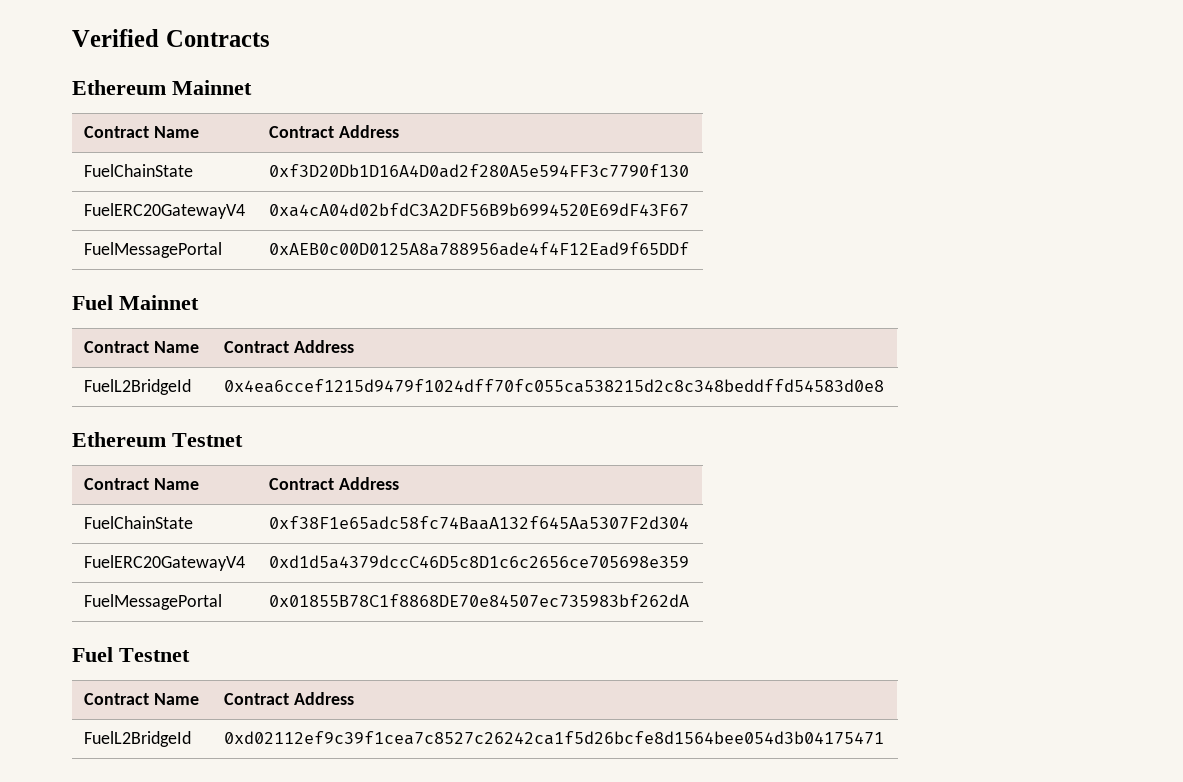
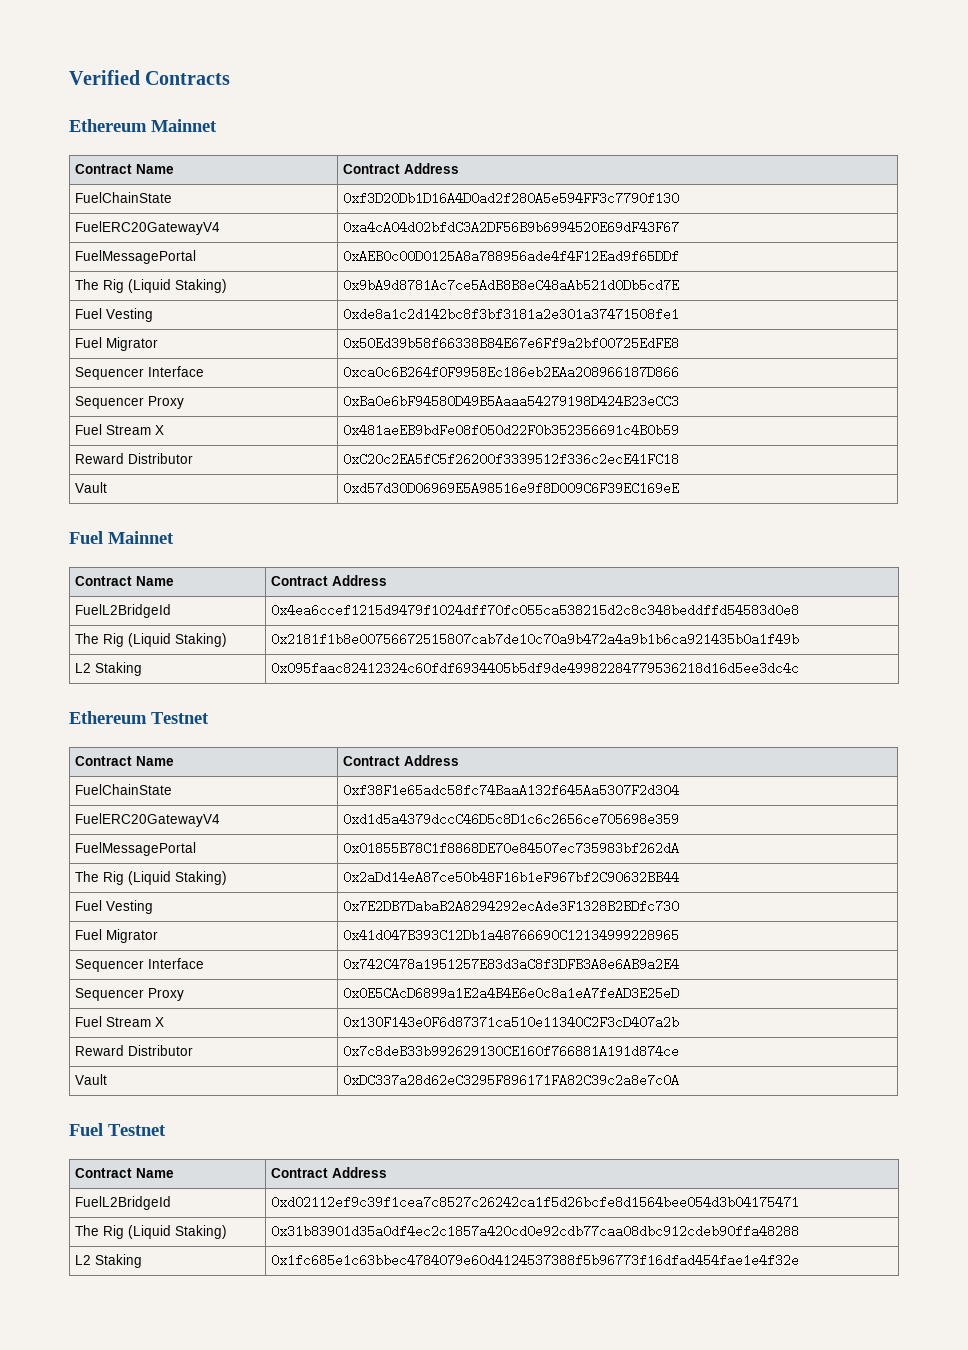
+ The Rig (Liquid Staking) | 0x9bA9d8781Ac7ce5AdB8B8eC48aAb521d0Db5cd7E
+ Fuel Vesting | 0xde8a1c2d142bc8f3bf3181a2e301a37471508fe1
+ Fuel Migrator | 0x50Ed39b58f66338B84E67e6Ff9a2bf00725EdFE8
+ Sequencer Interface | 0xca0c6B264f0F9958Ec186eb2EAa208966187D866
+ Sequencer Proxy | 0xBa0e6bF94580D49B5Aaaa54279198D424B23eCC3
+ Fuel Stream X | 0x481aeEB9bdFe08f050d22F0b352356691c4B0b59
+ Reward Distributor | 0xC20c2EA5fC5f26200f3339512f336c2ecE41FC18
+ Vault | 0xd57d30D06969E5A98516e9f8D009C6F39EC169eE
+ The Rig (Liquid Staking) | 0x2181f1b8e00756672515807cab7de10c70a9b472a4a9b1b6ca921435b0a1f49b
+ L2 Staking | 0x095faac82412324c60fdf6934405b5df9de49982284779536218d16d5ee3dc4c
+ The Rig (Liquid Staking) | 0x2aDd14eA87ce50b48F16b1eF967bf2C90632BB44
+ Fuel Vesting | 0x7E2DB7DabaB2A8294292ecAde3F1328B2BDfc730
+ Fuel Migrator | 0x41d047B393C12Db1a48766690C12134999228965
+ Sequencer Interface | 0x742C478a1951257E83d3aC8f3DFB3A8e6AB9a2E4
+ Sequencer Proxy | 0x0E5CAcD6899a1E2a4B4E6e0c8a1eA7feAD3E25eD
+ Fuel Stream X | 0x130F143e0F6d87371ca510e11340C2F3cD407a2b
+ Reward Distributor | 0x7c8deB33b992629130CE160f766881A191d874ce
+ Vault | 0xDC337a28d62eC3295F896171FA82C39c2a8e7c0A
+ The Rig (Liquid Staking) | 0x31b83901d35a0df4ec2c1857a420cd0e92cdb77caa08dbc912cdeb90ffa48288
+ L2 Staking | 0x1fc685e1c63bbec4784079e60d4124537388f5b96773f16dfad454fae1e4f32e

